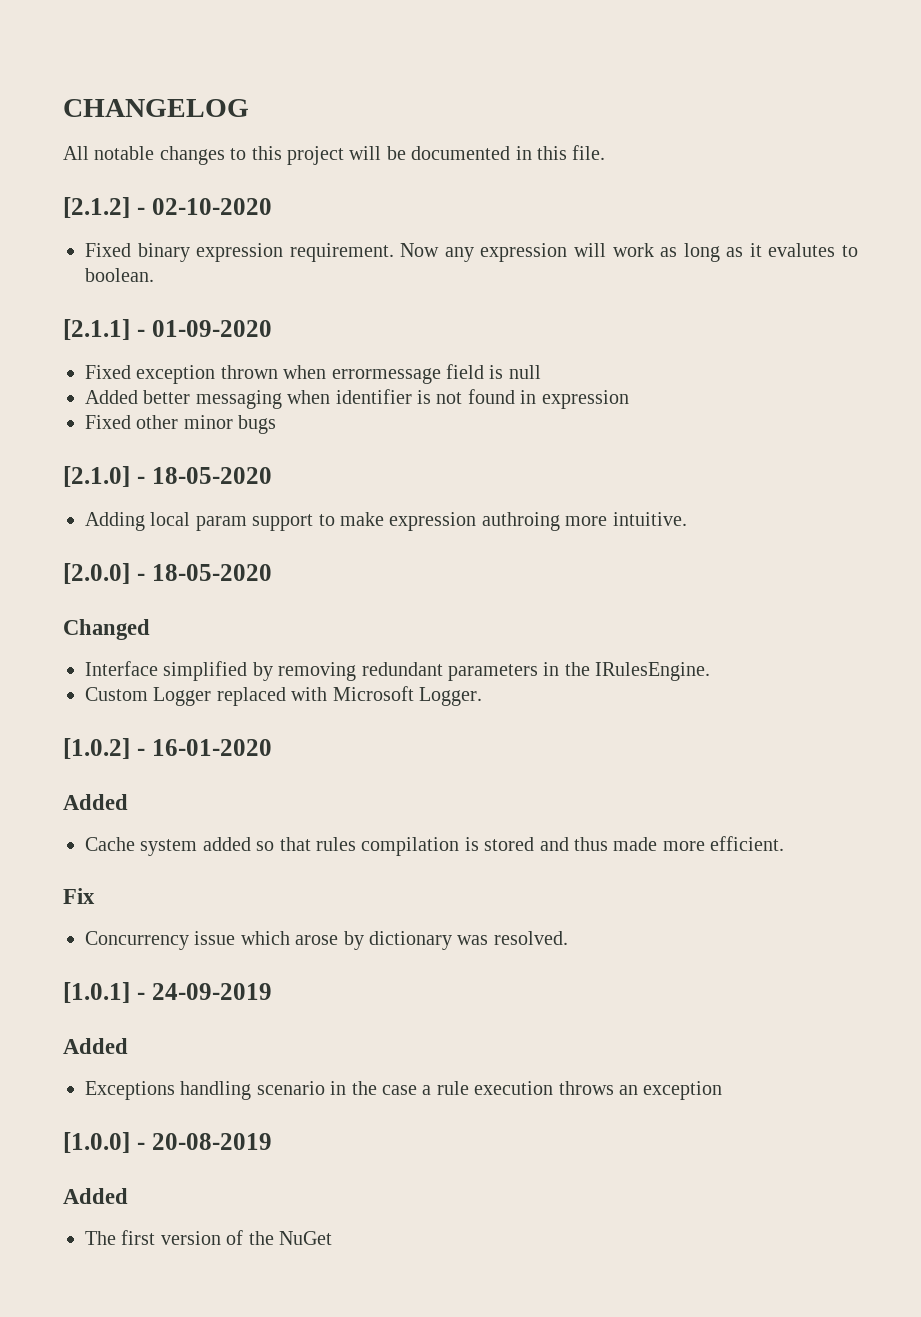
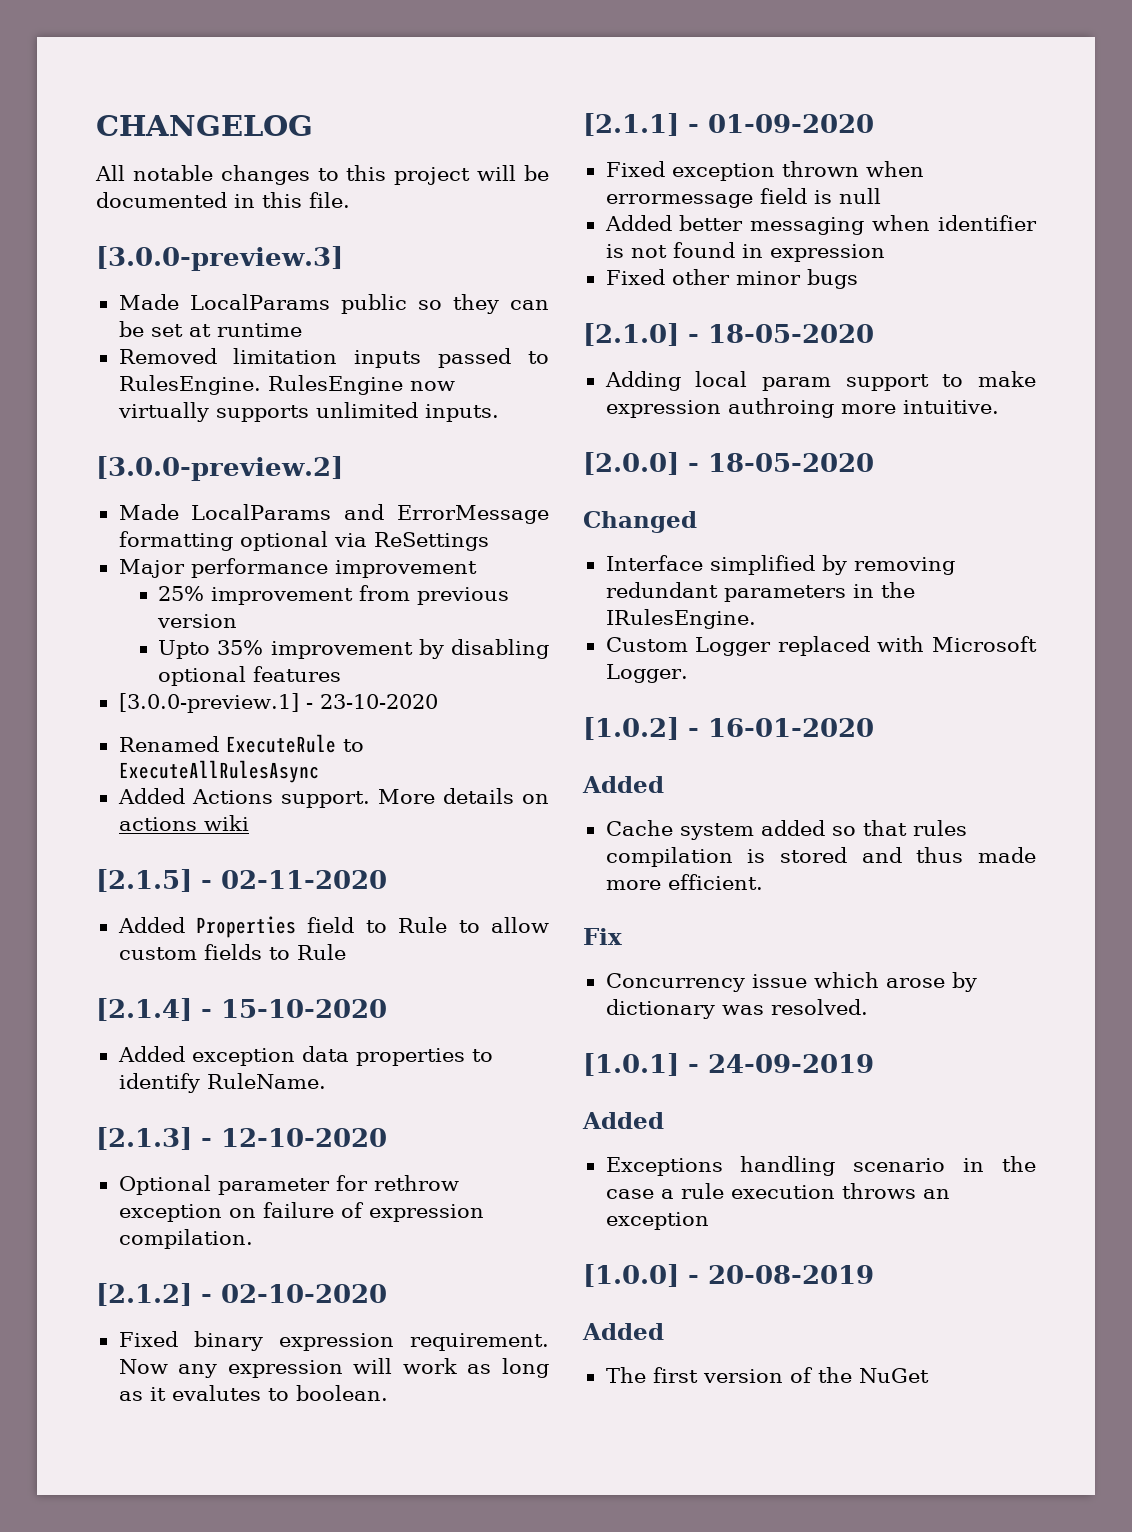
+ [3.0.0-preview.3]
+ Made LocalParams public so they can be set at runtime
+ Removed limitation inputs passed to RulesEngine. RulesEngine now virtually supports unlimited inputs.
+ [3.0.0-preview.2]
+ Made LocalParams and ErrorMessage formatting optional via ReSettings
+ Major performance improvement
+ 25% improvement from previous version
+ Upto 35% improvement by disabling optional features
+ [3.0.0-preview.1] - 23-10-2020
+ Renamed ExecuteRule to ExecuteAllRulesAsync
+ Added Actions support. More details on actions wiki
+ [2.1.5] - 02-11-2020
+ Added Properties field to Rule to allow custom fields to Rule
+ [2.1.4] - 15-10-2020
+ Added exception data properties to identify RuleName.
+ [2.1.3] - 12-10-2020
+ Optional parameter for rethrow exception on failure of expression compilation.

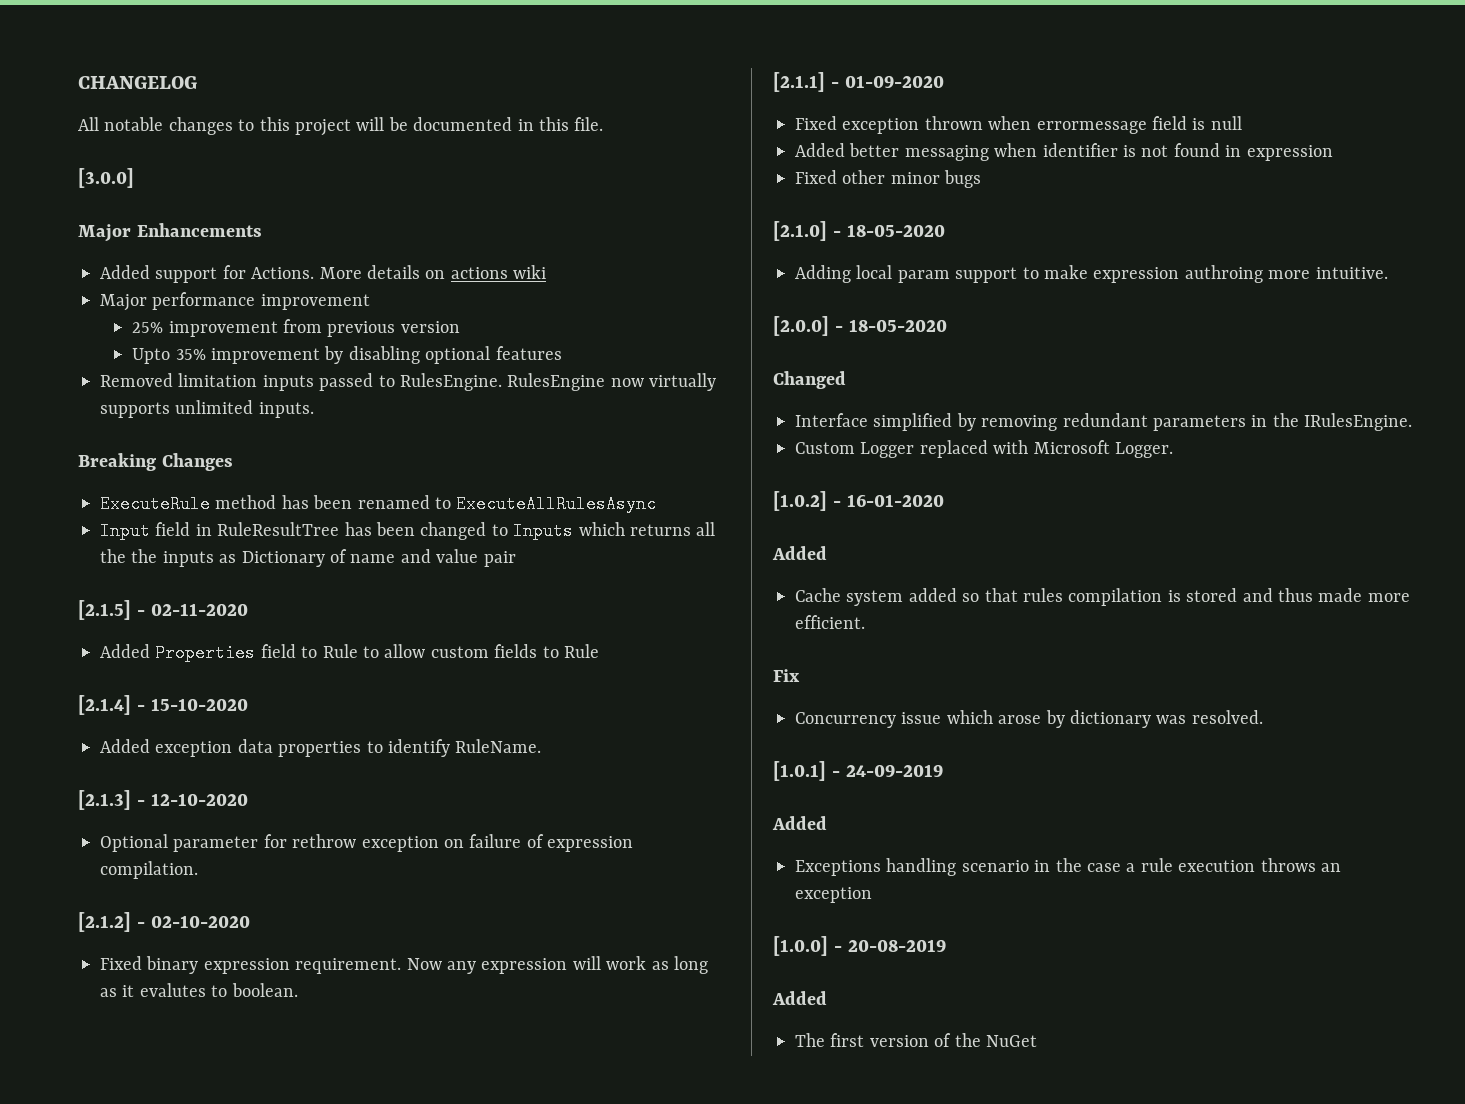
- [3.0.0-preview.3]
- Made LocalParams public so they can be set at runtime
- Removed limitation inputs passed to RulesEngine. RulesEngine now virtually supports unlimited inputs.
- [3.0.0-preview.2]
- Made LocalParams and ErrorMessage formatting optional via ReSettings
+ [3.0.0]
+ Major Enhancements
+ Added support for Actions. More details on actions wiki
- [3.0.0-preview.1] - 23-10-2020
- Renamed ExecuteRule to ExecuteAllRulesAsync
- Added Actions support. More details on actions wiki
+ Removed limitation inputs passed to RulesEngine. RulesEngine now virtually supports unlimited inputs.
+ Breaking Changes
+ ExecuteRule method has been renamed to ExecuteAllRulesAsync
+ Input field in RuleResultTree has been changed to Inputs which returns all the the inputs as Dictionary of name and value pair

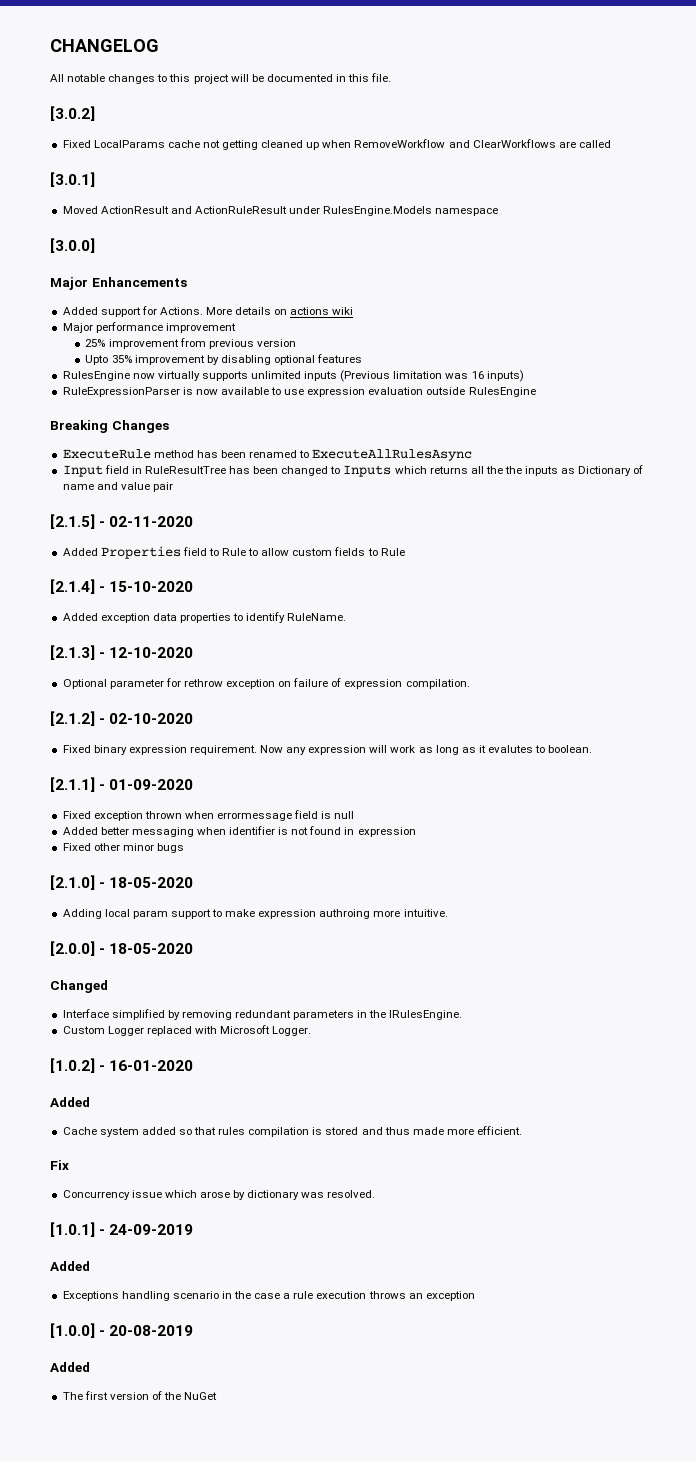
+ [3.0.2]
+ Fixed LocalParams cache not getting cleaned up when RemoveWorkflow and ClearWorkflows are called
+ [3.0.1]
+ Moved ActionResult and ActionRuleResult under RulesEngine.Models namespace
- Removed limitation inputs passed to RulesEngine. RulesEngine now virtually supports unlimited inputs.
+ RulesEngine now virtually supports unlimited inputs (Previous limitation was 16 inputs)
+ RuleExpressionParser is now available to use expression evaluation outside RulesEngine

